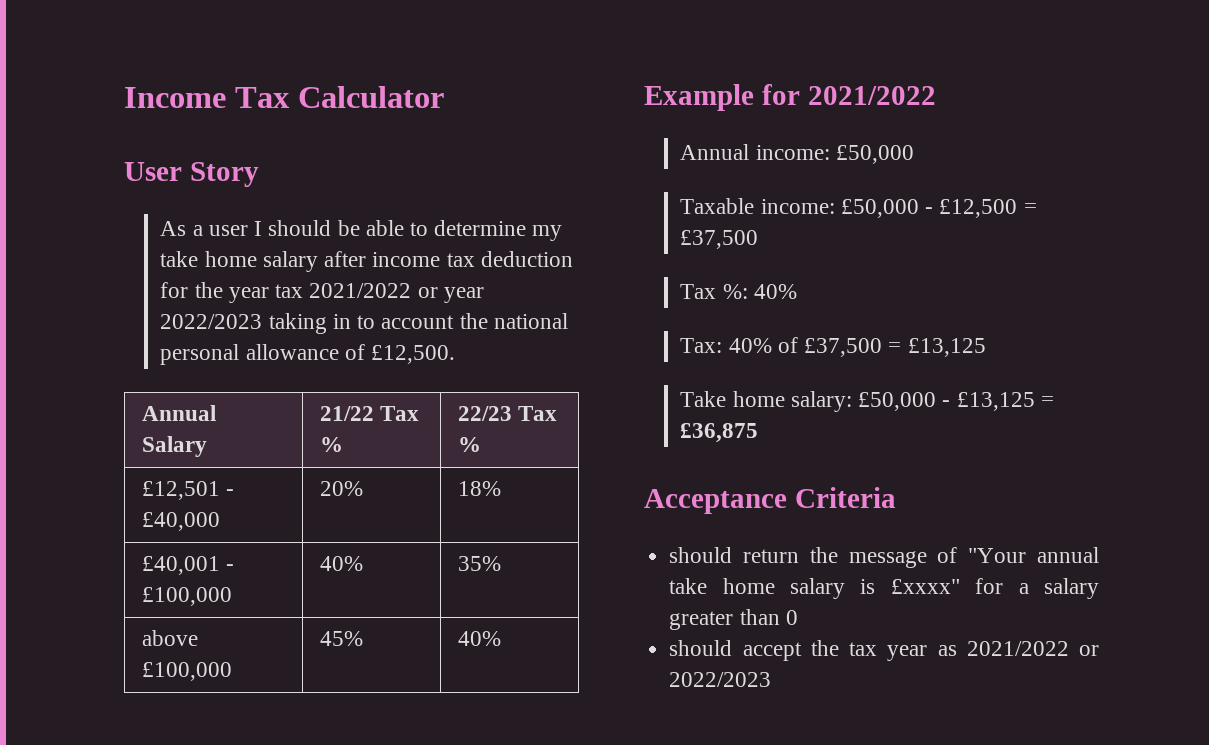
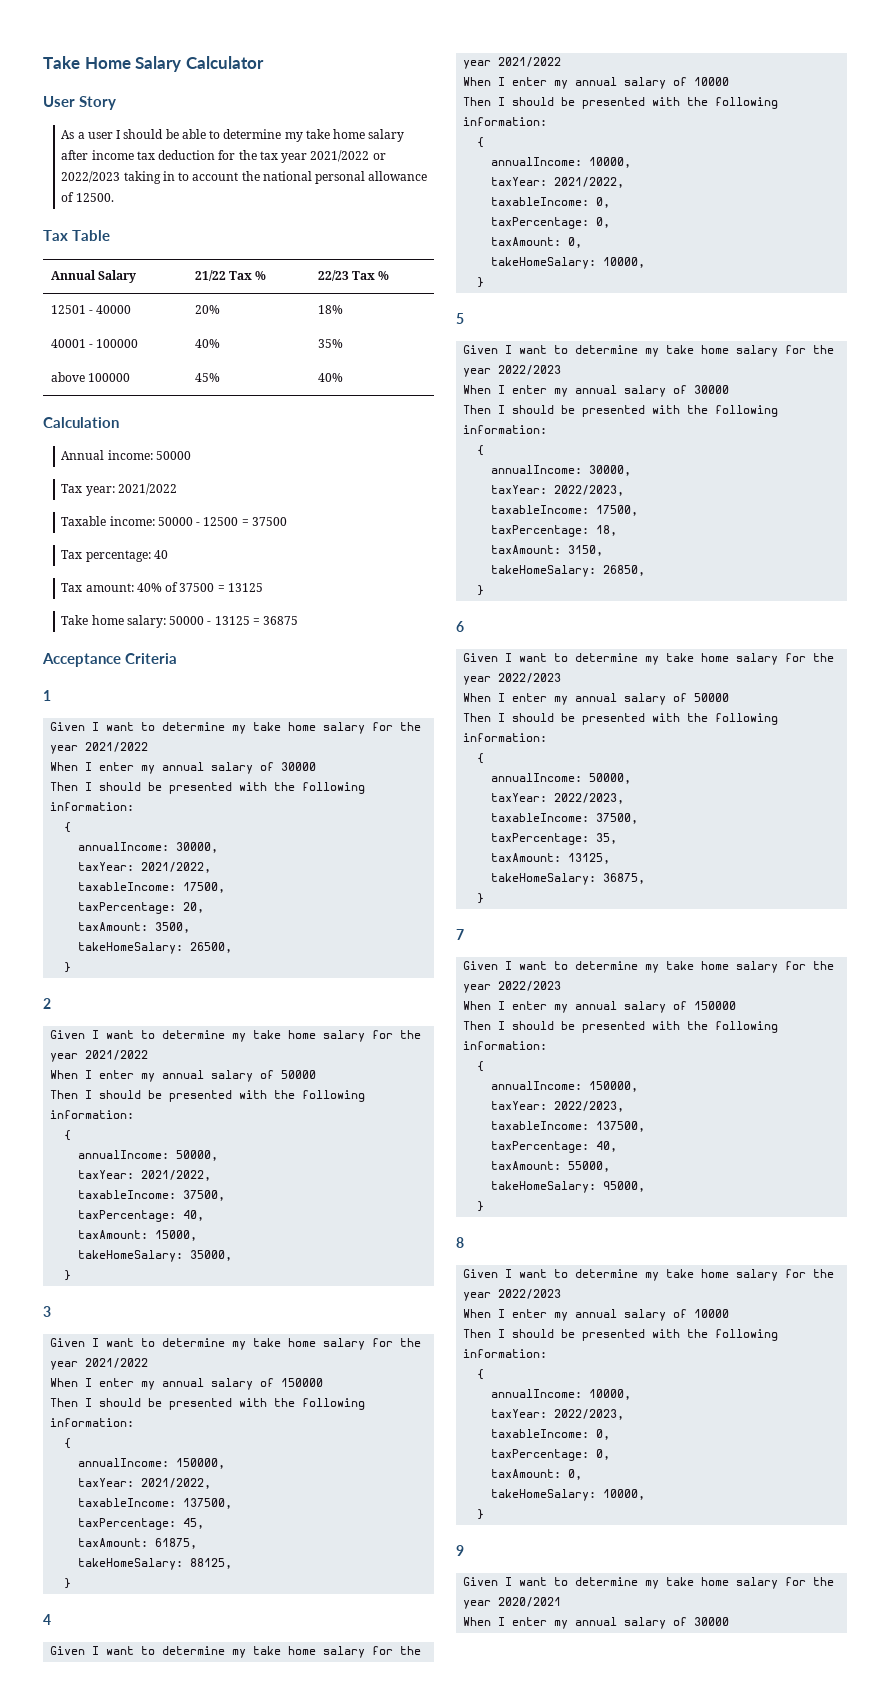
- Income Tax Calculator
+ Take Home Salary Calculator
- As a user I should be able to determine my take home salary after income tax deduction for the year tax 2021/2022 or year 2022/2023 taking in to account the national personal allowance of £12,500.
+ As a user I should be able to determine my take home salary after income tax deduction for the tax year 2021/2022 or 2022/2023 taking in to account the national personal allowance of 12500.
+ Tax Table
- £12,501 - £40,000 | 20% | 18%
+ 12501 - 40000 | 20% | 18%
- £40,001 - £100,000 | 40% | 35%
+ 40001 - 100000 | 40% | 35%
- above £100,000 | 45% | 40%
+ above 100000 | 45% | 40%
- Example for 2021/2022
+ Calculation
- Annual income: £50,000
- Taxable income: £50,000 - £12,500 = £37,500
- Tax %: 40%
- Tax: 40% of £37,500 = £13,125
- Take home salary: £50,000 - £13,125 = £36,875
+ Annual income: 50000
+ Tax year: 2021/2022
+ Taxable income: 50000 - 12500 = 37500
+ Tax percentage: 40
+ Tax amount: 40% of 37500 = 13125
+ Take home salary: 50000 - 13125 = 36875
  Acceptance Criteria
- should return the message of "Your annual take home salary is £xxxx" for a salary greater than 0
- should accept the tax year as 2021/2022 or 2022/2023
+ 1
+ Given I want to determine my take home salary for the year 2021/2022
+ When I enter my annual salary of 30000
+ Then I should be presented with the following information:
+ {
+ annualIncome: 30000,
+ taxYear: 2021/2022,
+ taxableIncome: 17500,
+ taxPercentage: 20,
+ taxAmount: 3500,
+ takeHomeSalary: 26500,
+ }
+ 2
+ Given I want to determine my take home salary for the year 2021/2022
+ When I enter my annual salary of 50000
+ Then I should be presented with the following information:
+ {
+ annualIncome: 50000,
+ taxYear: 2021/2022,
+ taxableIncome: 37500,
+ taxPercentage: 40,
+ taxAmount: 15000,
+ takeHomeSalary: 35000,
+ }
+ 3
+ Given I want to determine my take home salary for the year 2021/2022
+ When I enter my annual salary of 150000
+ Then I should be presented with the following information:
+ {
+ annualIncome: 150000,
+ taxYear: 2021/2022,
+ taxableIncome: 137500,
+ taxPercentage: 45,
+ taxAmount: 61875,
+ takeHomeSalary: 88125,
+ }
+ 4
+ Given I want to determine my take home salary for the year 2021/2022
+ When I enter my annual salary of 10000
+ Then I should be presented with the following information:
+ {
+ annualIncome: 10000,
+ taxYear: 2021/2022,
+ taxableIncome: 0,
+ taxPercentage: 0,
+ taxAmount: 0,
+ takeHomeSalary: 10000,
+ }
+ 5
+ Given I want to determine my take home salary for the year 2022/2023
+ When I enter my annual salary of 30000
+ Then I should be presented with the following information:
+ {
+ annualIncome: 30000,
+ taxYear: 2022/2023,
+ taxableIncome: 17500,
+ taxPercentage: 18,
+ taxAmount: 3150,
+ takeHomeSalary: 26850,
+ }
+ 6
+ Given I want to determine my take home salary for the year 2022/2023
+ When I enter my annual salary of 50000
+ Then I should be presented with the following information:
+ {
+ annualIncome: 50000,
+ taxYear: 2022/2023,
+ taxableIncome: 37500,
+ taxPercentage: 35,
+ taxAmount: 13125,
+ takeHomeSalary: 36875,
+ }
+ 7
+ Given I want to determine my take home salary for the year 2022/2023
+ When I enter my annual salary of 150000
+ Then I should be presented with the following information:
+ {
+ annualIncome: 150000,
+ taxYear: 2022/2023,
+ taxableIncome: 137500,
+ taxPercentage: 40,
+ taxAmount: 55000,
+ takeHomeSalary: 95000,
+ }
+ 8
+ Given I want to determine my take home salary for the year 2022/2023
+ When I enter my annual salary of 10000
+ Then I should be presented with the following information:
+ {
+ annualIncome: 10000,
+ taxYear: 2022/2023,
+ taxableIncome: 0,
+ taxPercentage: 0,
+ taxAmount: 0,
+ takeHomeSalary: 10000,
+ }
+ 9
+ Given I want to determine my take home salary for the year 2020/2021
+ When I enter my annual salary of 30000

